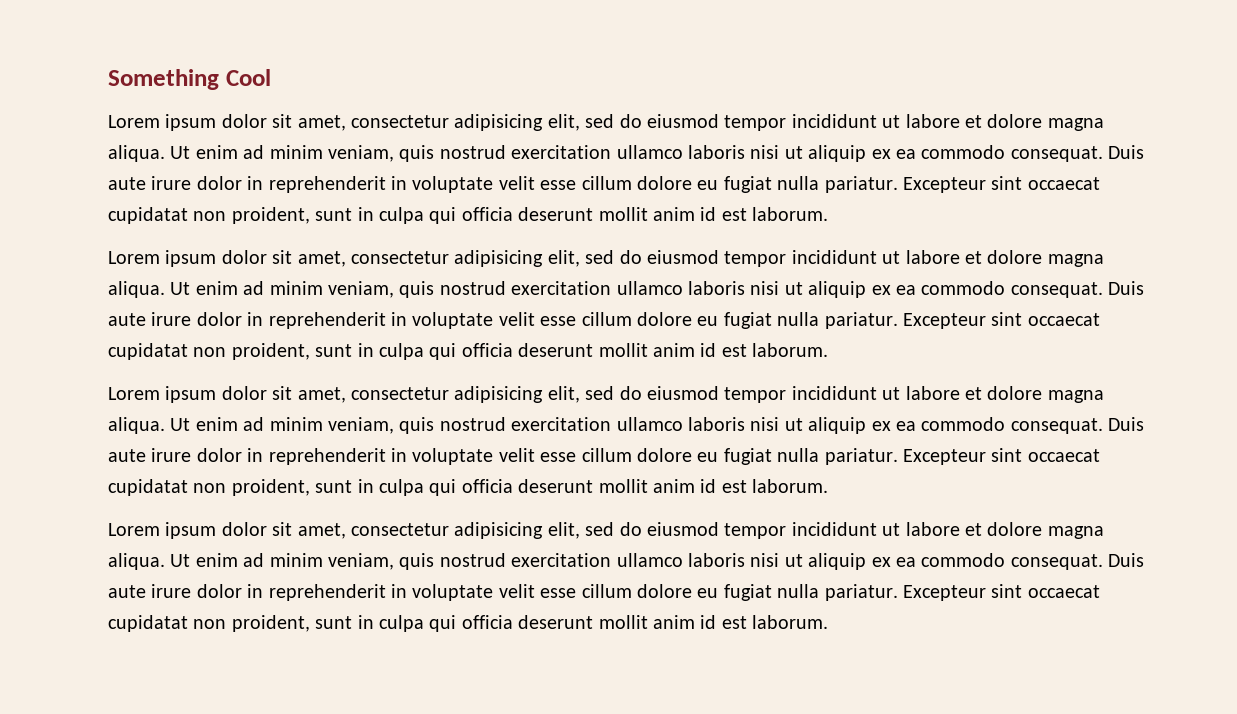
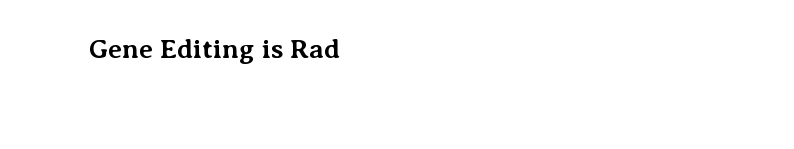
- Something Cool
- Lorem ipsum dolor sit amet, consectetur adipisicing elit, sed do eiusmod tempor incididunt ut labore et dolore magna aliqua. Ut enim ad minim veniam, quis nostrud exercitation ullamco laboris nisi ut aliquip ex ea commodo consequat. Duis aute irure dolor in reprehenderit in voluptate velit esse cillum dolore eu fugiat nulla pariatur. Excepteur sint occaecat cupidatat non proident, sunt in culpa qui officia deserunt mollit anim id est laborum.
- Lorem ipsum dolor sit amet, consectetur adipisicing elit, sed do eiusmod tempor incididunt ut labore et dolore magna aliqua. Ut enim ad minim veniam, quis nostrud exercitation ullamco laboris nisi ut aliquip ex ea commodo consequat. Duis aute irure dolor in reprehenderit in voluptate velit esse cillum dolore eu fugiat nulla pariatur. Excepteur sint occaecat cupidatat non proident, sunt in culpa qui officia deserunt mollit anim id est laborum.
- Lorem ipsum dolor sit amet, consectetur adipisicing elit, sed do eiusmod tempor incididunt ut labore et dolore magna aliqua. Ut enim ad minim veniam, quis nostrud exercitation ullamco laboris nisi ut aliquip ex ea commodo consequat. Duis aute irure dolor in reprehenderit in voluptate velit esse cillum dolore eu fugiat nulla pariatur. Excepteur sint occaecat cupidatat non proident, sunt in culpa qui officia deserunt mollit anim id est laborum.
- Lorem ipsum dolor sit amet, consectetur adipisicing elit, sed do eiusmod tempor incididunt ut labore et dolore magna aliqua. Ut enim ad minim veniam, quis nostrud exercitation ullamco laboris nisi ut aliquip ex ea commodo consequat. Duis aute irure dolor in reprehenderit in voluptate velit esse cillum dolore eu fugiat nulla pariatur. Excepteur sint occaecat cupidatat non proident, sunt in culpa qui officia deserunt mollit anim id est laborum.
+ Gene Editing is Rad

